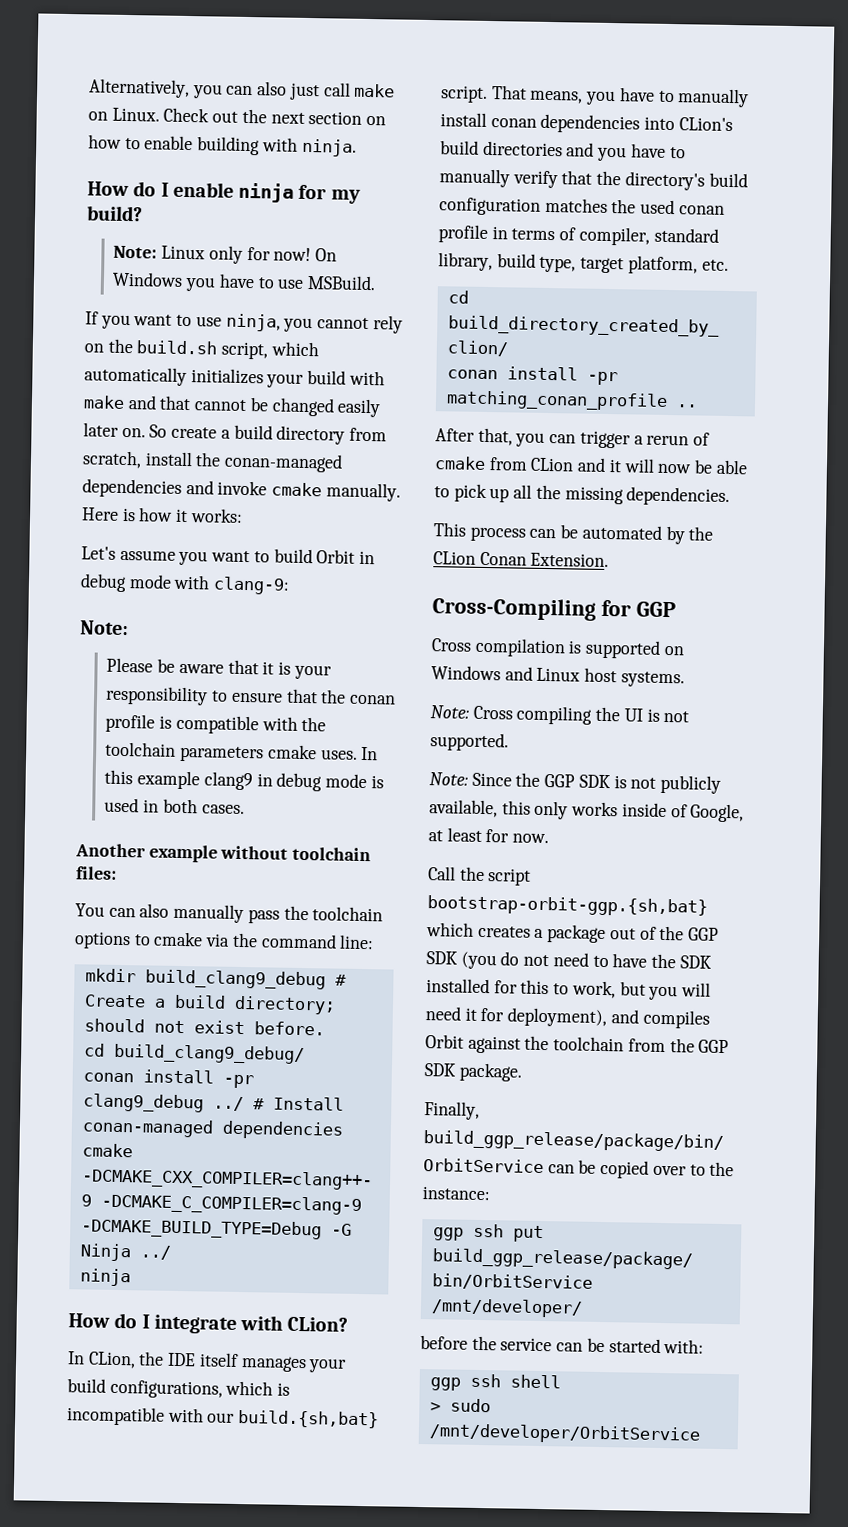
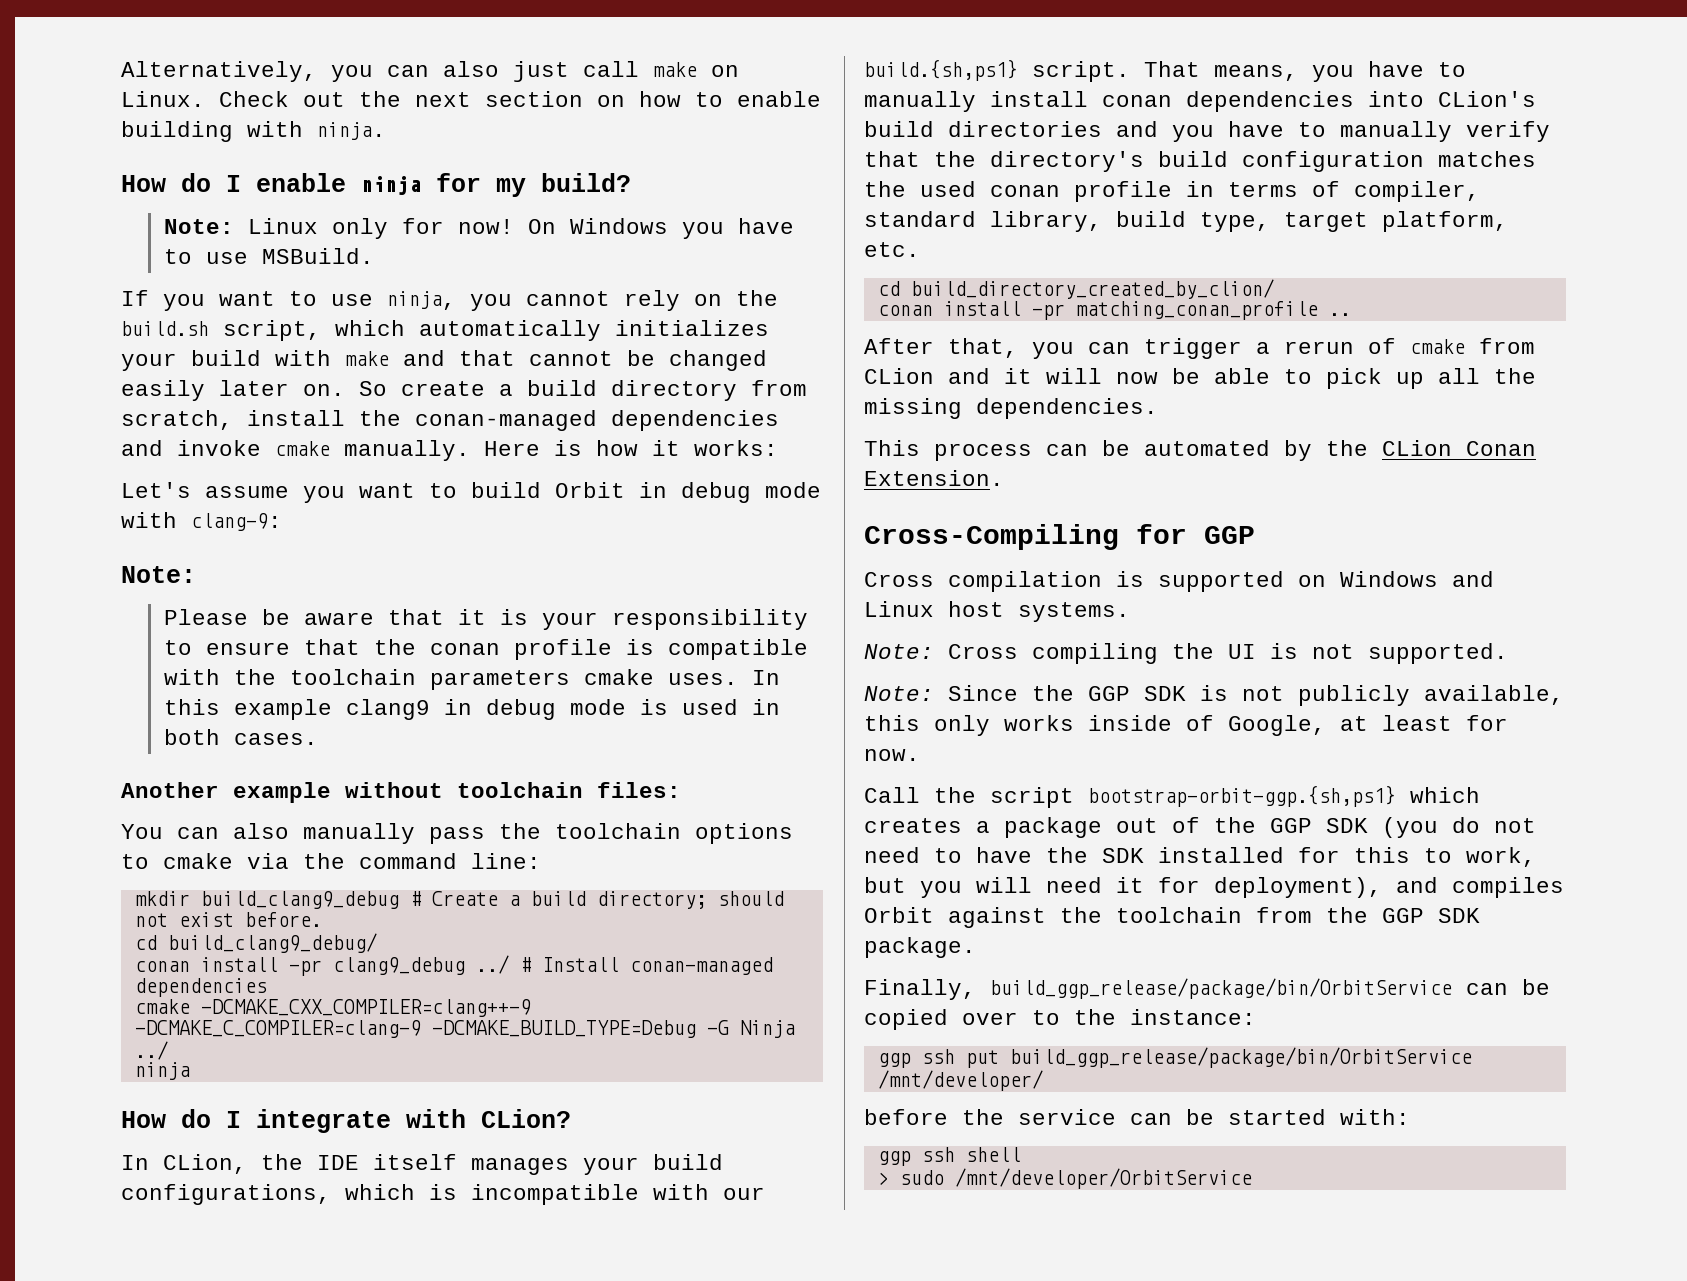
- In CLion, the IDE itself manages your build configurations, which is incompatible with our build.{sh,bat} script.
+ In CLion, the IDE itself manages your build configurations, which is incompatible with our build.{sh,ps1} script.
- Call the script bootstrap-orbit-ggp.{sh,bat} which creates a package out of the GGP SDK (you do not need to have the SDK installed for this to work, but you will need it for deployment), and compiles Orbit against the toolchain from the GGP SDK package.
+ Call the script bootstrap-orbit-ggp.{sh,ps1} which creates a package out of the GGP SDK (you do not need to have the SDK installed for this to work, but you will need it for deployment), and compiles Orbit against the toolchain from the GGP SDK package.

